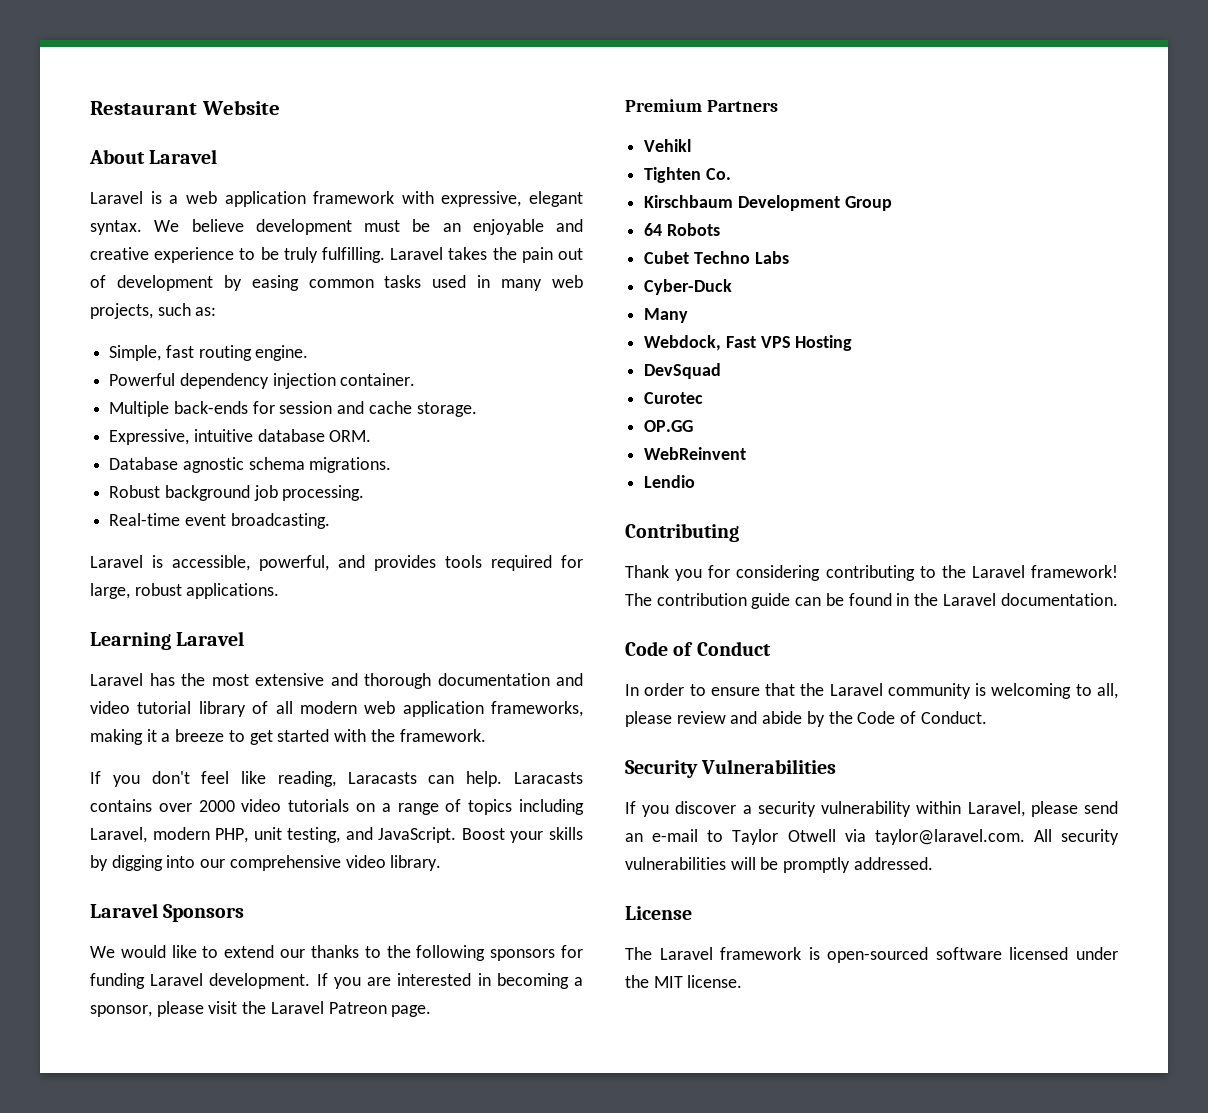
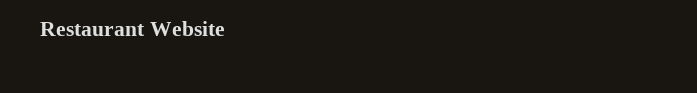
- About Laravel
- Laravel is a web application framework with expressive, elegant syntax. We believe development must be an enjoyable and creative experience to be truly fulfilling. Laravel takes the pain out of development by easing common tasks used in many web projects, such as:
- Simple, fast routing engine.
- Powerful dependency injection container.
- Multiple back-ends for session and cache storage.
- Expressive, intuitive database ORM.
- Database agnostic schema migrations.
- Robust background job processing.
- Real-time event broadcasting.
- Laravel is accessible, powerful, and provides tools required for large, robust applications.
- Learning Laravel
- Laravel has the most extensive and thorough documentation and video tutorial library of all modern web application frameworks, making it a breeze to get started with the framework.
- If you don't feel like reading, Laracasts can help. Laracasts contains over 2000 video tutorials on a range of topics including Laravel, modern PHP, unit testing, and JavaScript. Boost your skills by digging into our comprehensive video library.
- Laravel Sponsors
- We would like to extend our thanks to the following sponsors for funding Laravel development. If you are interested in becoming a sponsor, please visit the Laravel Patreon page.
- Premium Partners
- Vehikl
- Tighten Co.
- Kirschbaum Development Group
- 64 Robots
- Cubet Techno Labs
- Cyber-Duck
- Many
- Webdock, Fast VPS Hosting
- DevSquad
- Curotec
- OP.GG
- WebReinvent
- Lendio
- Contributing
- Thank you for considering contributing to the Laravel framework! The contribution guide can be found in the Laravel documentation.
- Code of Conduct
- In order to ensure that the Laravel community is welcoming to all, please review and abide by the Code of Conduct.
- Security Vulnerabilities
- If you discover a security vulnerability within Laravel, please send an e-mail to Taylor Otwell via taylor@laravel.com. All security vulnerabilities will be promptly addressed.
- License
- The Laravel framework is open-sourced software licensed under the MIT license.

